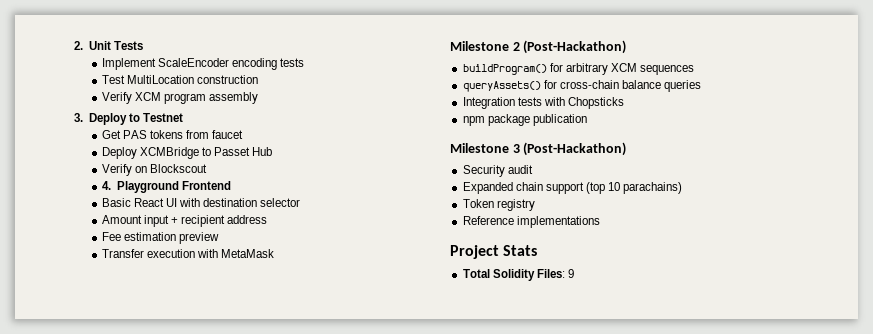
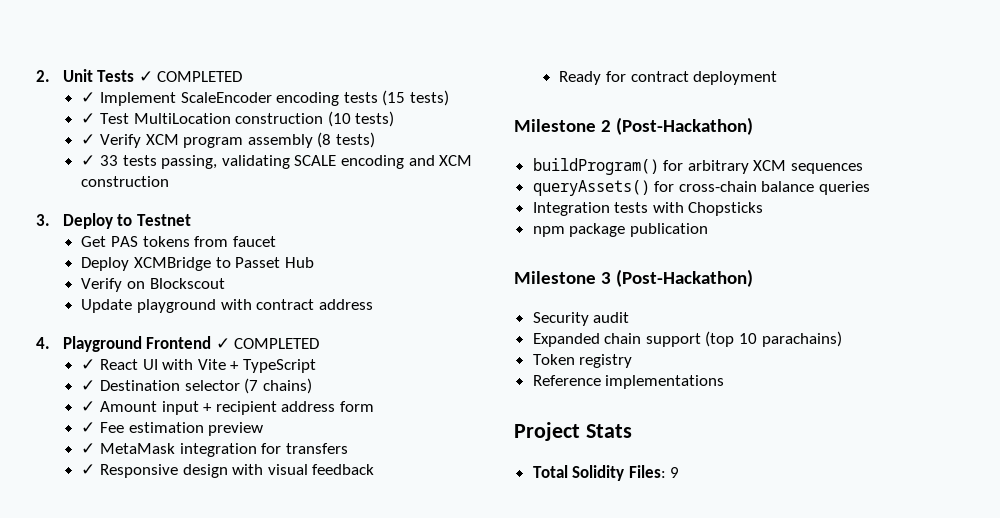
- 2. Unit Tests
- Implement ScaleEncoder encoding tests
- Test MultiLocation construction
- Verify XCM program assembly
+ 2. Unit Tests ✓ COMPLETED
+ ✓ Implement ScaleEncoder encoding tests (15 tests)
+ ✓ Test MultiLocation construction (10 tests)
+ ✓ Verify XCM program assembly (8 tests)
+ ✓ 33 tests passing, validating SCALE encoding and XCM construction
- 4. Playground Frontend
- Basic React UI with destination selector
- Amount input + recipient address
- Fee estimation preview
+ Update playground with contract address
+ 4. Playground Frontend ✓ COMPLETED
+ ✓ React UI with Vite + TypeScript
+ ✓ Destination selector (7 chains)
+ ✓ Amount input + recipient address form
+ ✓ Fee estimation preview
- Transfer execution with MetaMask
+ ✓ MetaMask integration for transfers
+ ✓ Responsive design with visual feedback
+ Ready for contract deployment

